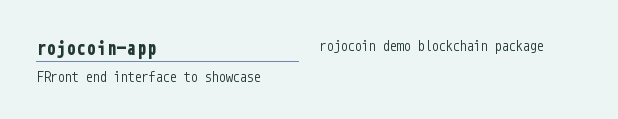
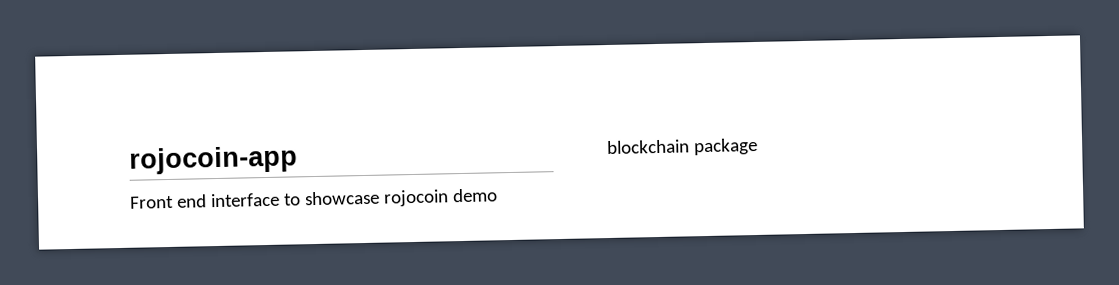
- FRront end interface to showcase rojocoin demo blockchain package
+ Front end interface to showcase rojocoin demo blockchain package

